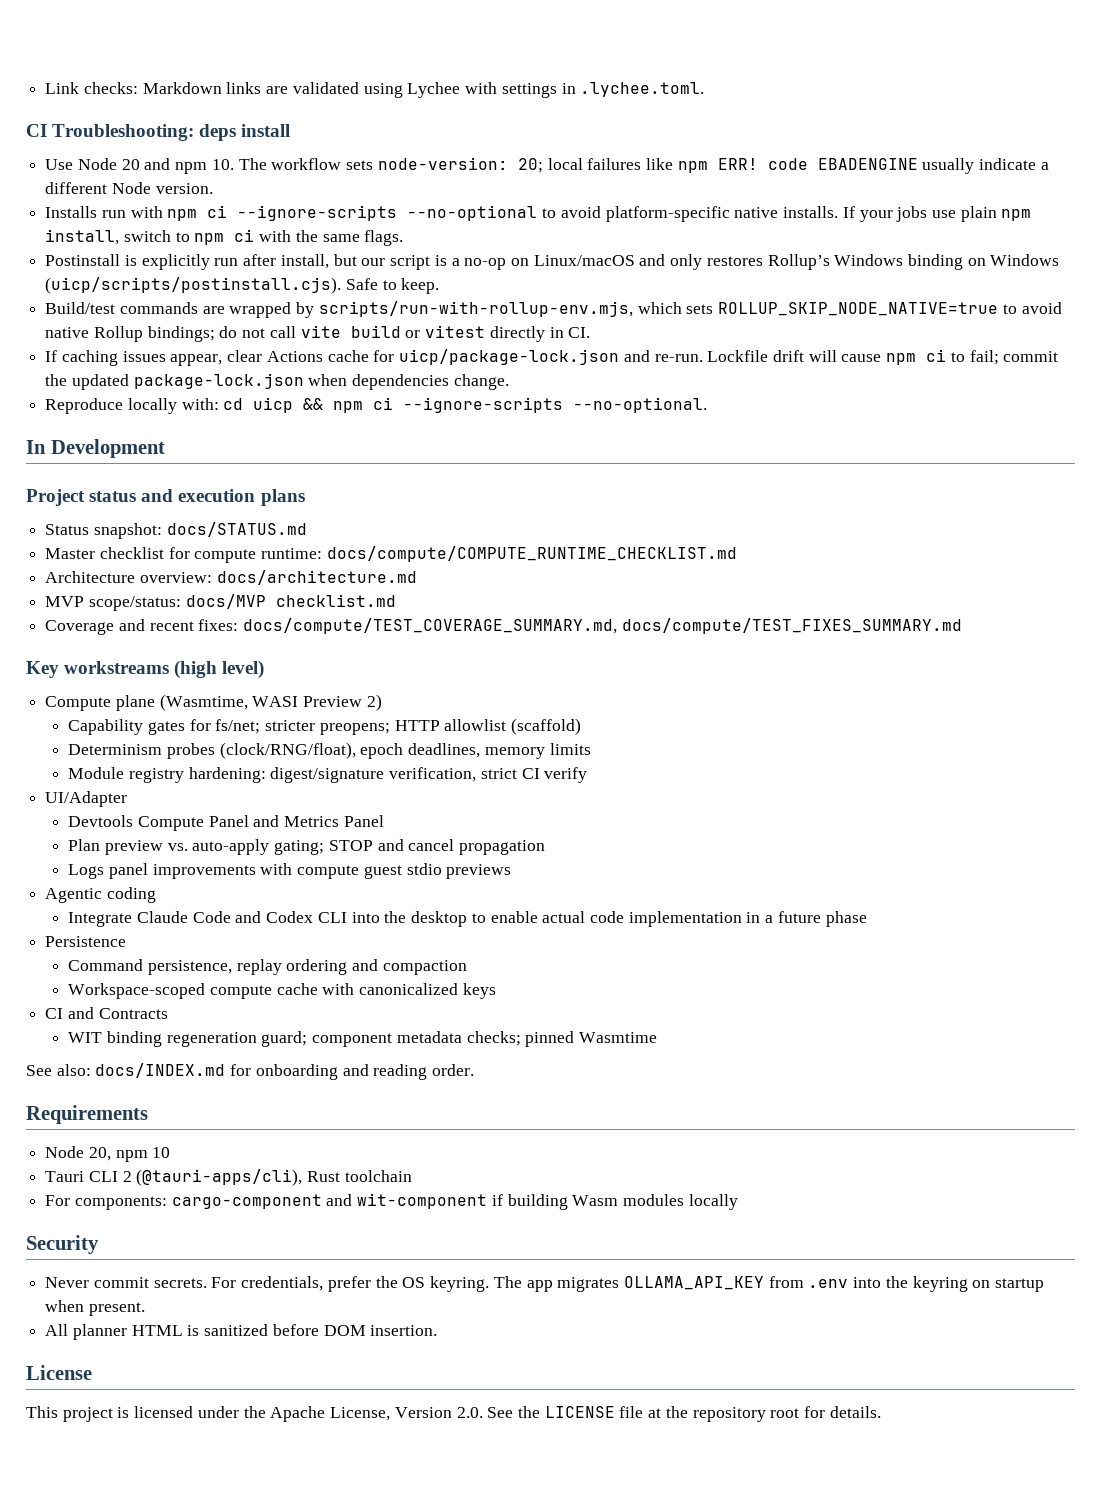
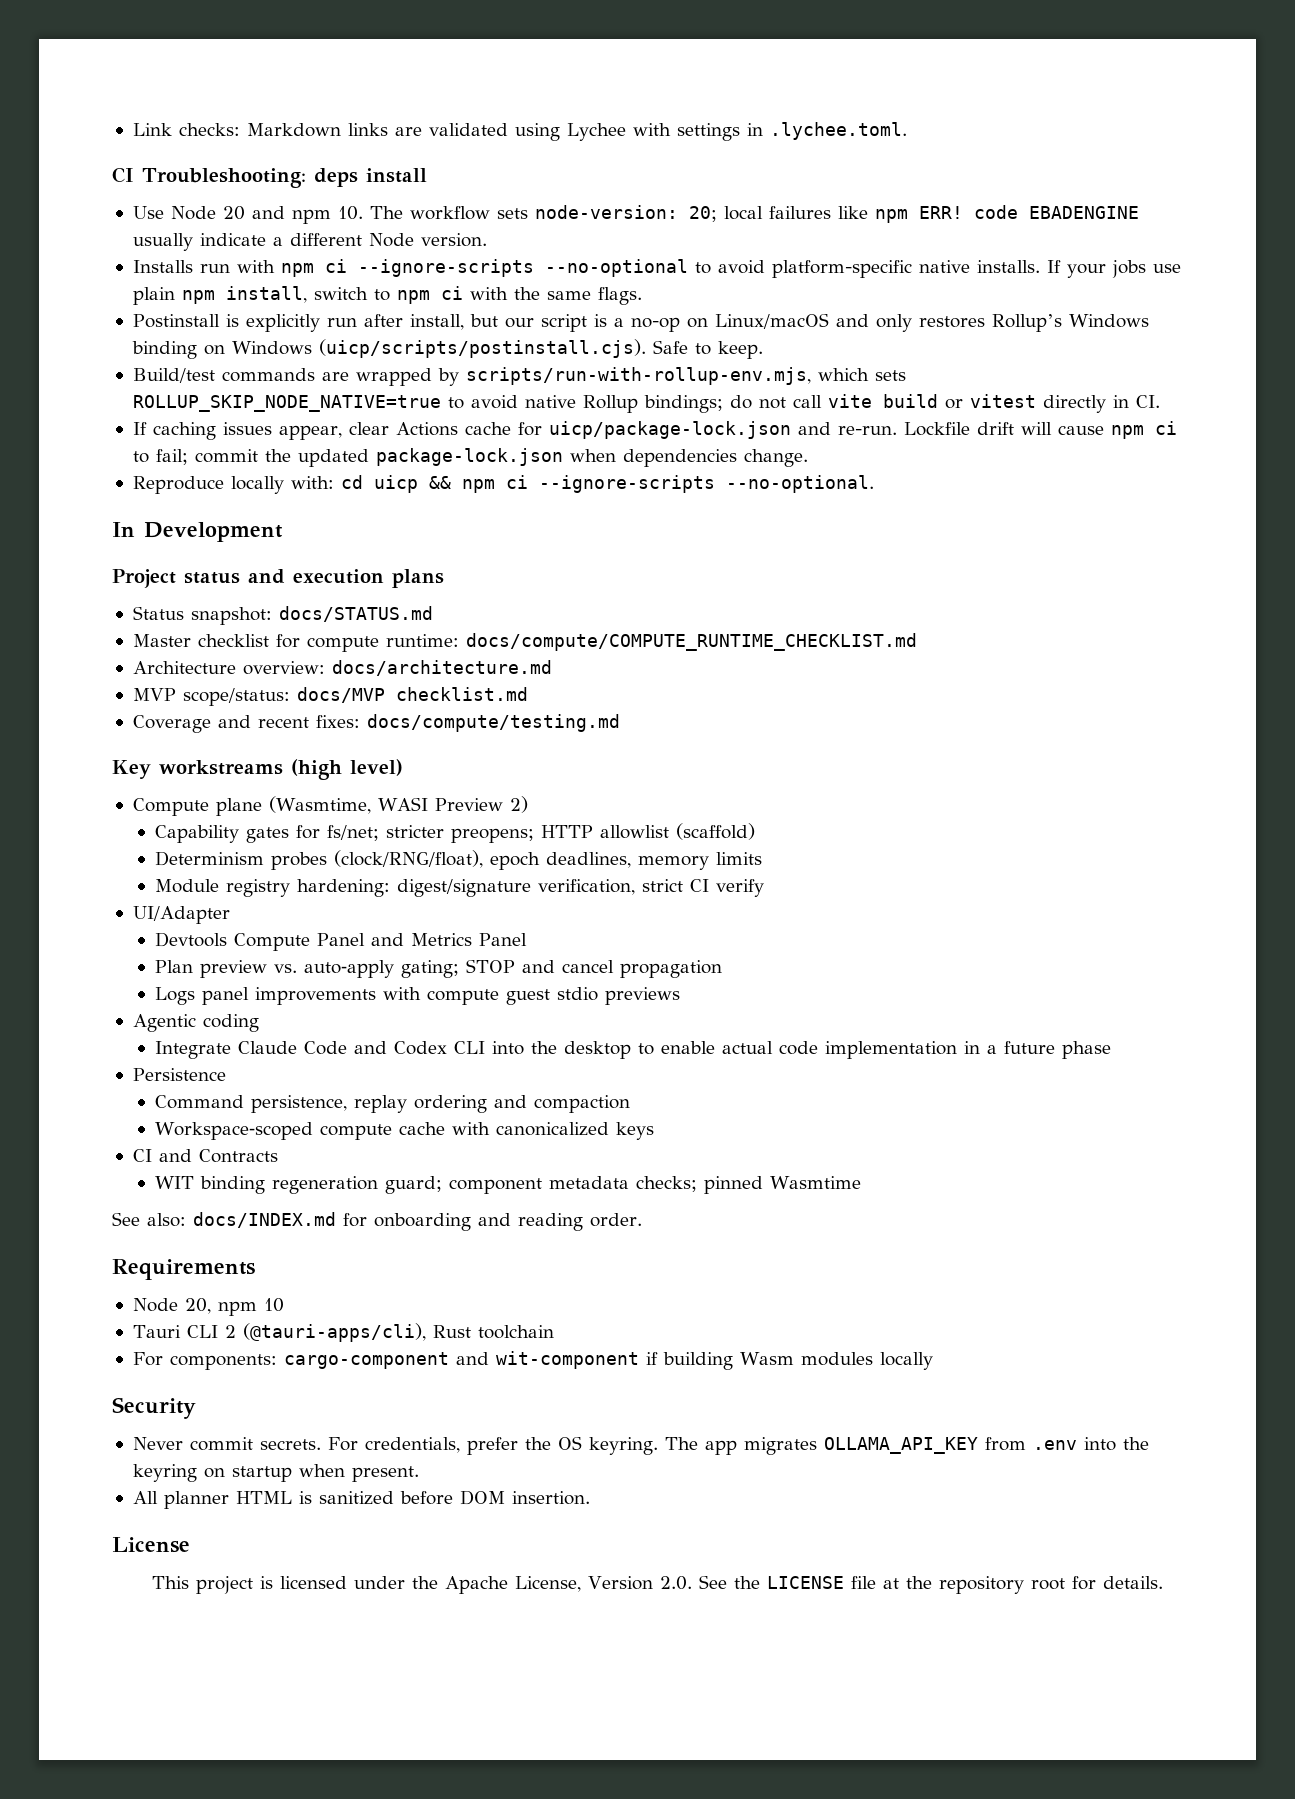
- Coverage and recent fixes: docs/compute/TEST_COVERAGE_SUMMARY.md, docs/compute/TEST_FIXES_SUMMARY.md
+ Coverage and recent fixes: docs/compute/testing.md

